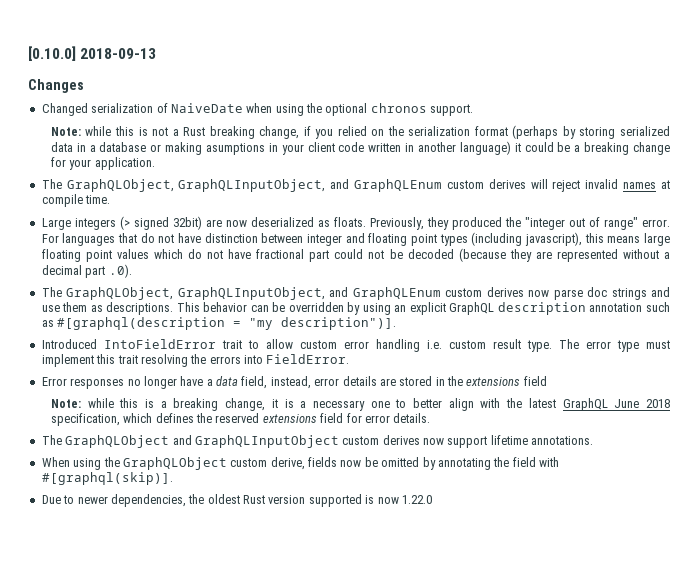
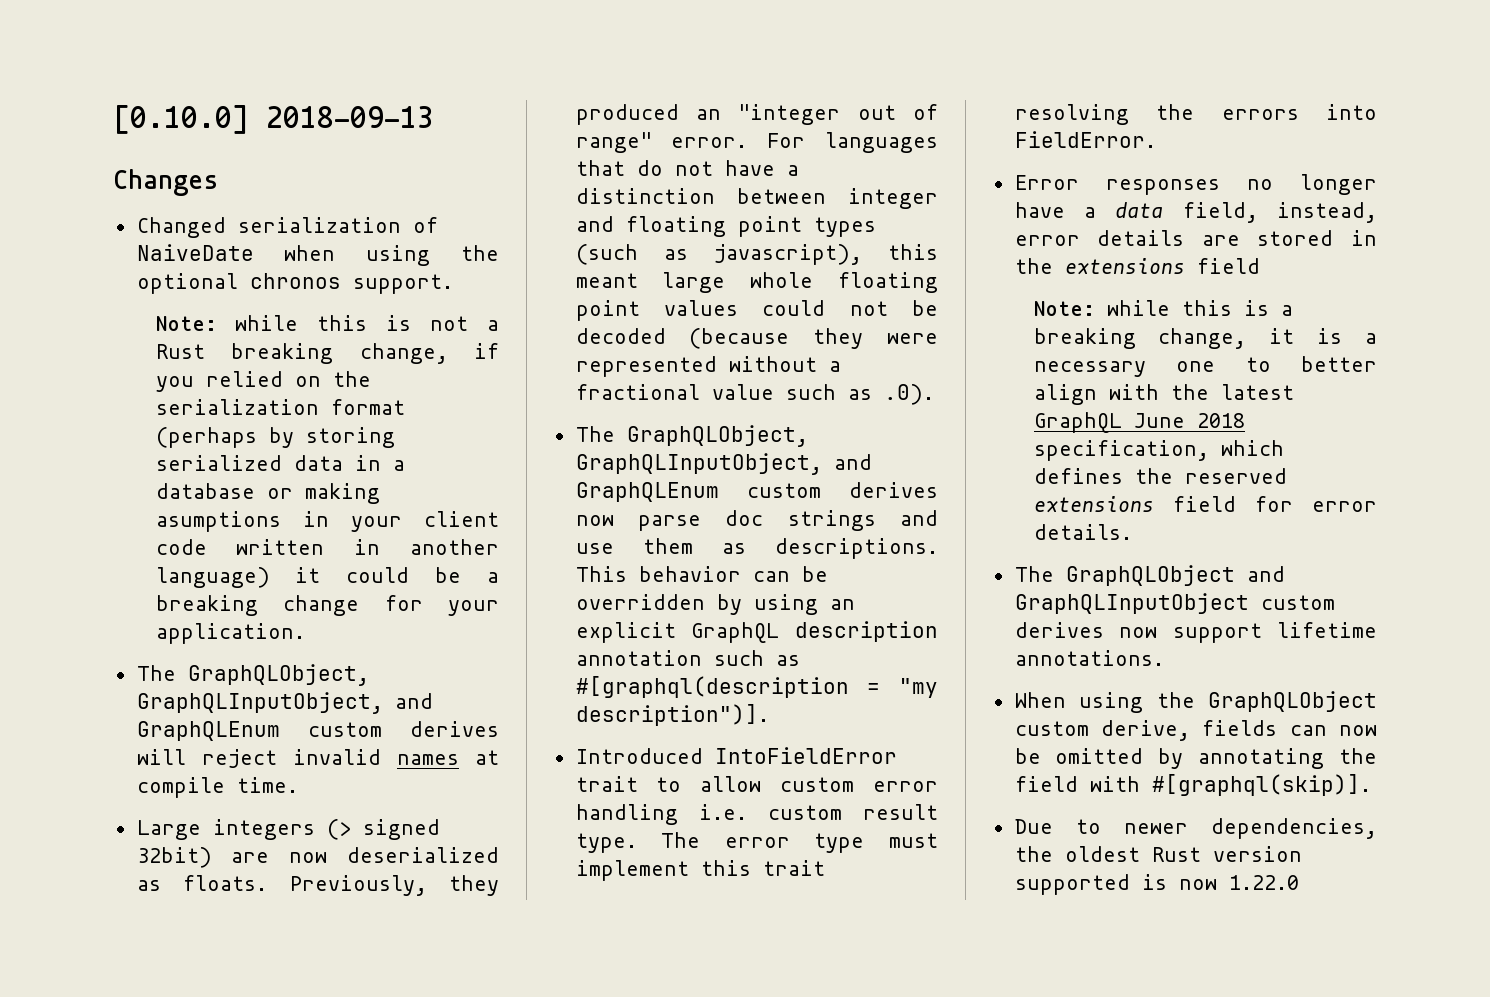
- Previously, they produced the "integer out of range" error.
+ Previously, they produced an "integer out of range" error.
- For languages that do not have distinction between integer and floating point types (including javascript), this means large floating point values which do not have fractional part could not be decoded (because they are represented without a decimal part .0).
+ For languages that do not have a distinction between integer and floating point types (such as javascript), this meant large whole floating point values could not be decoded (because they were represented without a fractional value such as .0).
- When using the GraphQLObject custom derive, fields now be omitted by annotating the field with #[graphql(skip)].
+ When using the GraphQLObject custom derive, fields can now be omitted by annotating the field with #[graphql(skip)].

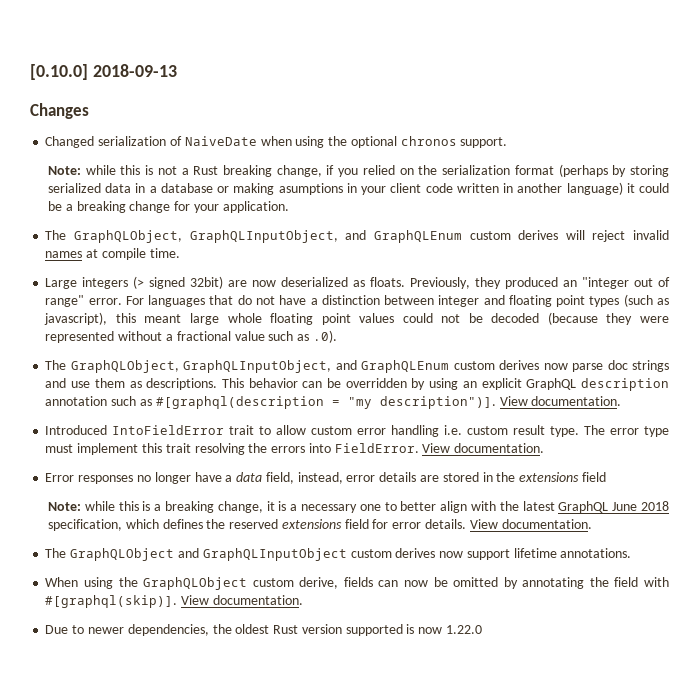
- This behavior can be overridden by using an explicit GraphQL description annotation such as #[graphql(description = "my description")].
+ This behavior can be overridden by using an explicit GraphQL description annotation such as #[graphql(description = "my description")]. View documentation.
- The error type must implement this trait resolving the errors into FieldError.
+ The error type must implement this trait resolving the errors into FieldError. View documentation.
- Note: while this is a breaking change, it is a necessary one to better align with the latest GraphQL June 2018 specification, which defines the reserved extensions field for error details.
+ Note: while this is a breaking change, it is a necessary one to better align with the latest GraphQL June 2018 specification, which defines the reserved extensions field for error details. View documentation.
- When using the GraphQLObject custom derive, fields can now be omitted by annotating the field with #[graphql(skip)].
+ When using the GraphQLObject custom derive, fields can now be omitted by annotating the field with #[graphql(skip)]. View documentation.

